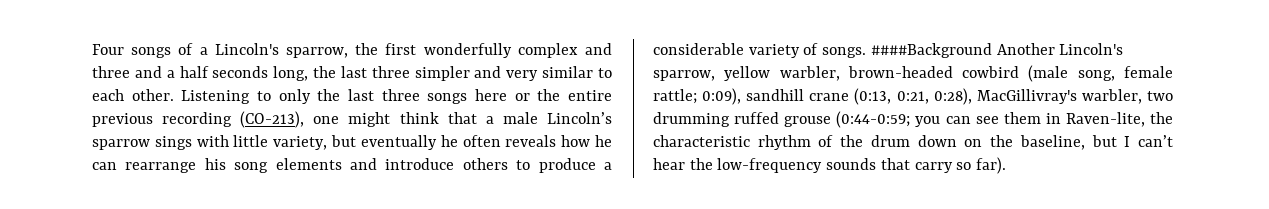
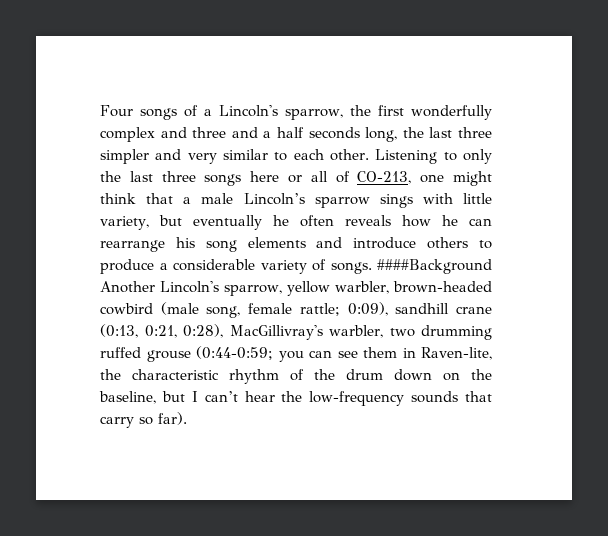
- Listening to only the last three songs here or the entire previous recording (CO-213), one might think that a male Lincoln’s sparrow sings with little variety, but eventually he often reveals how he can rearrange his song elements and introduce others to produce a considerable variety of songs.
+ Listening to only the last three songs here or all of CO-213, one might think that a male Lincoln’s sparrow sings with little variety, but eventually he often reveals how he can rearrange his song elements and introduce others to produce a considerable variety of songs.

